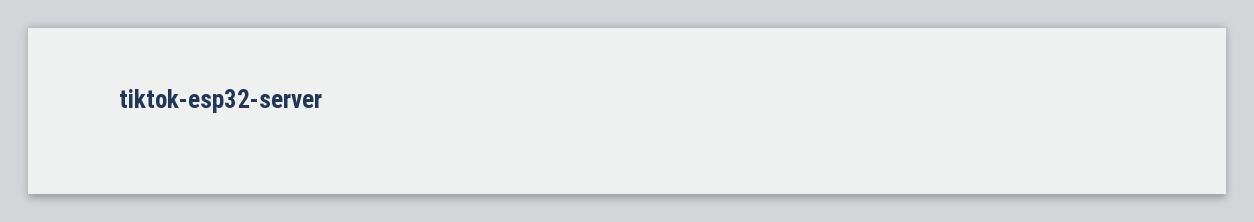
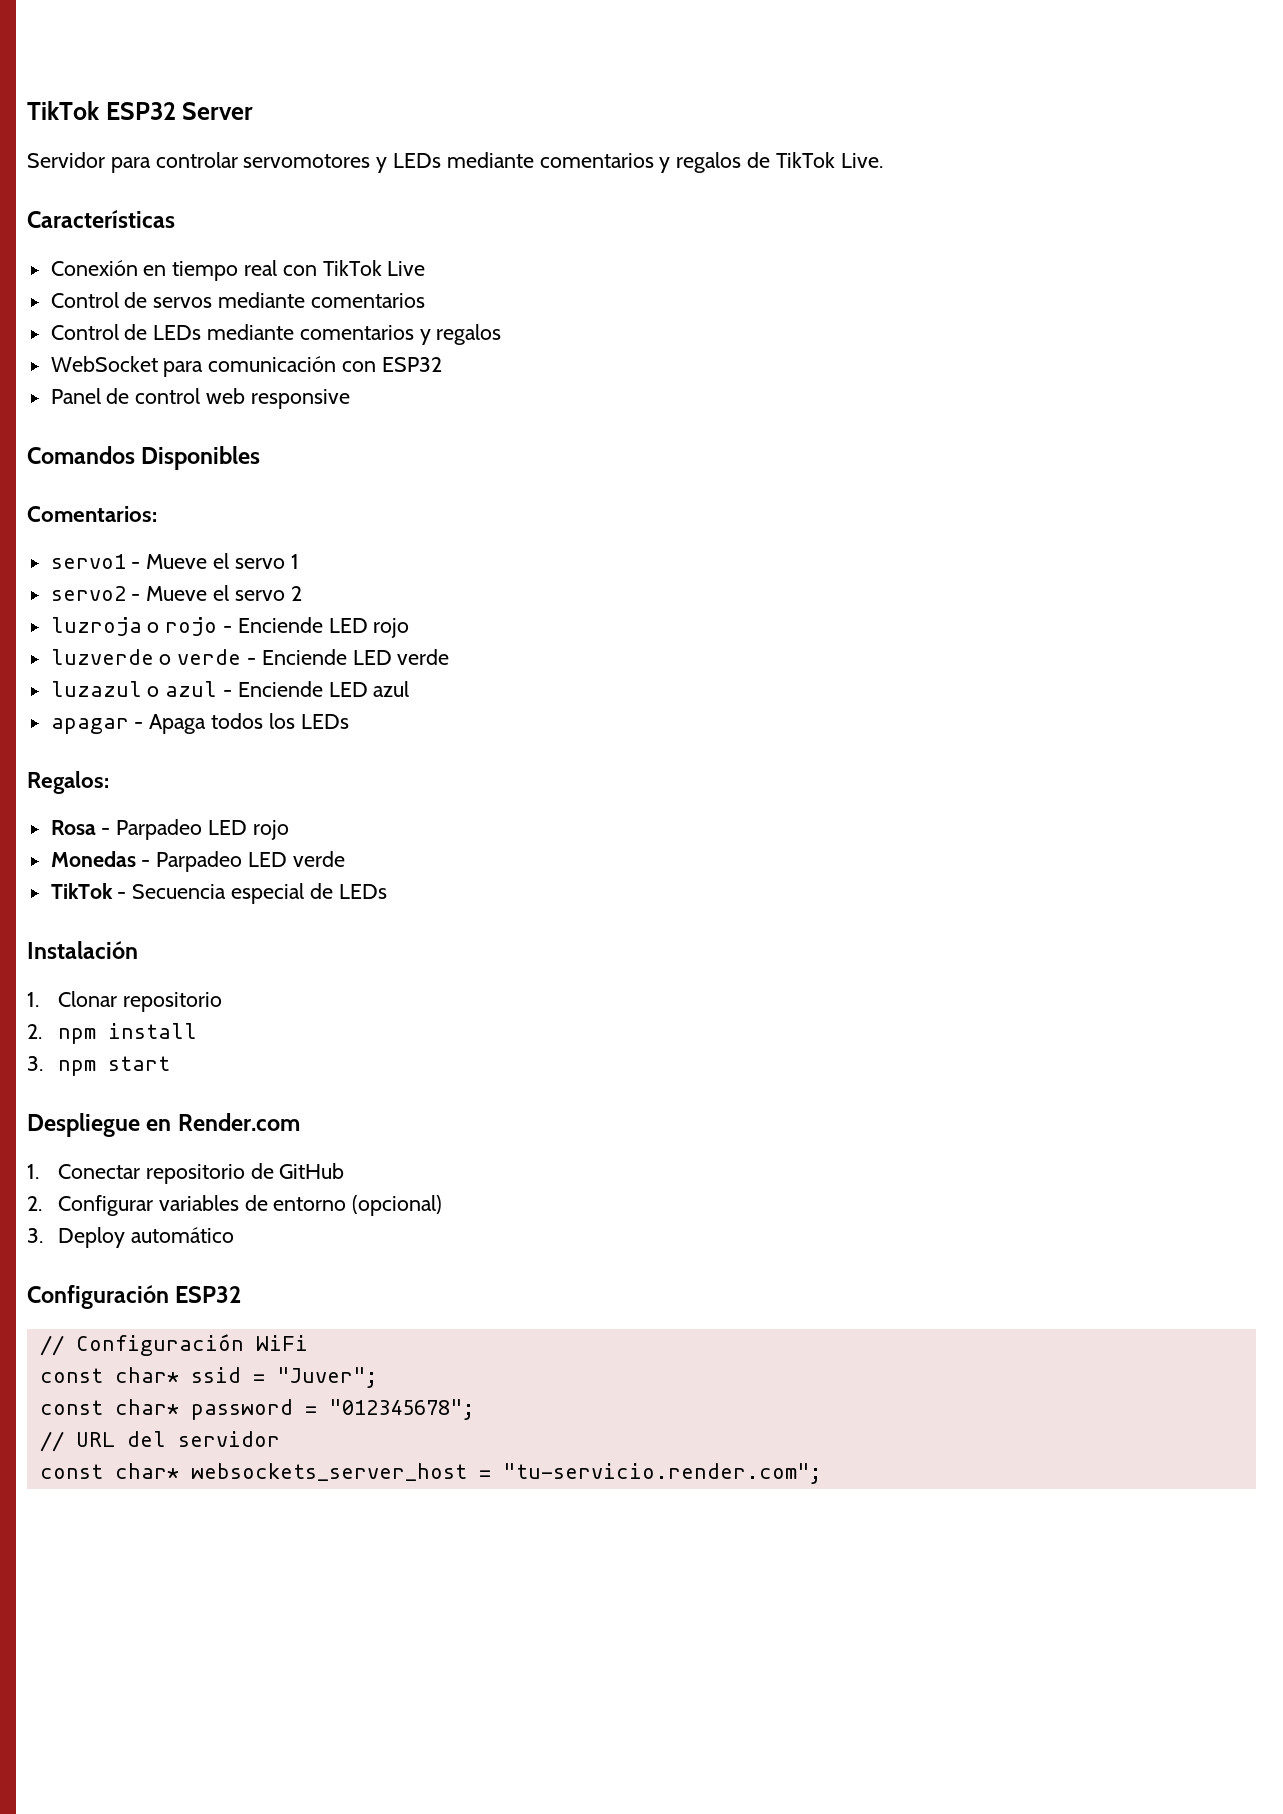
- tiktok-esp32-server
+ TikTok ESP32 Server
+ Servidor para controlar servomotores y LEDs mediante comentarios y regalos de TikTok Live.
+ Características
+ Conexión en tiempo real con TikTok Live
+ Control de servos mediante comentarios
+ Control de LEDs mediante comentarios y regalos
+ WebSocket para comunicación con ESP32
+ Panel de control web responsive
+ Comandos Disponibles
+ Comentarios:
+ servo1 - Mueve el servo 1
+ servo2 - Mueve el servo 2
+ luzroja o rojo - Enciende LED rojo
+ luzverde o verde - Enciende LED verde
+ luzazul o azul - Enciende LED azul
+ apagar - Apaga todos los LEDs
+ Regalos:
+ Rosa - Parpadeo LED rojo
+ Monedas - Parpadeo LED verde
+ TikTok - Secuencia especial de LEDs
+ Instalación
+ 1. Clonar repositorio
+ 2. npm install
+ 3. npm start
+ Despliegue en Render.com
+ 1. Conectar repositorio de GitHub
+ 2. Configurar variables de entorno (opcional)
+ 3. Deploy automático
+ Configuración ESP32
+ // Configuración WiFi
+ const char* ssid = "Juver";
+ const char* password = "012345678";
+ // URL del servidor
+ const char* websockets_server_host = "tu-servicio.render.com";

